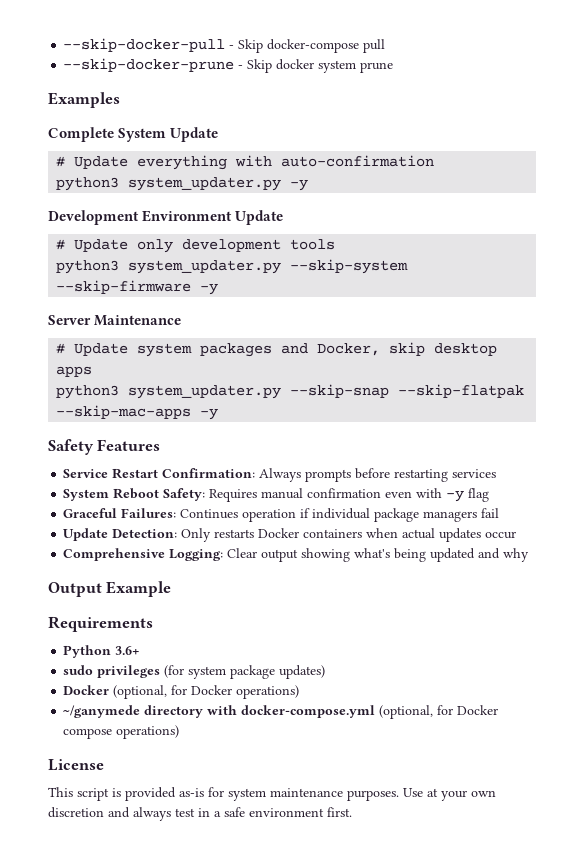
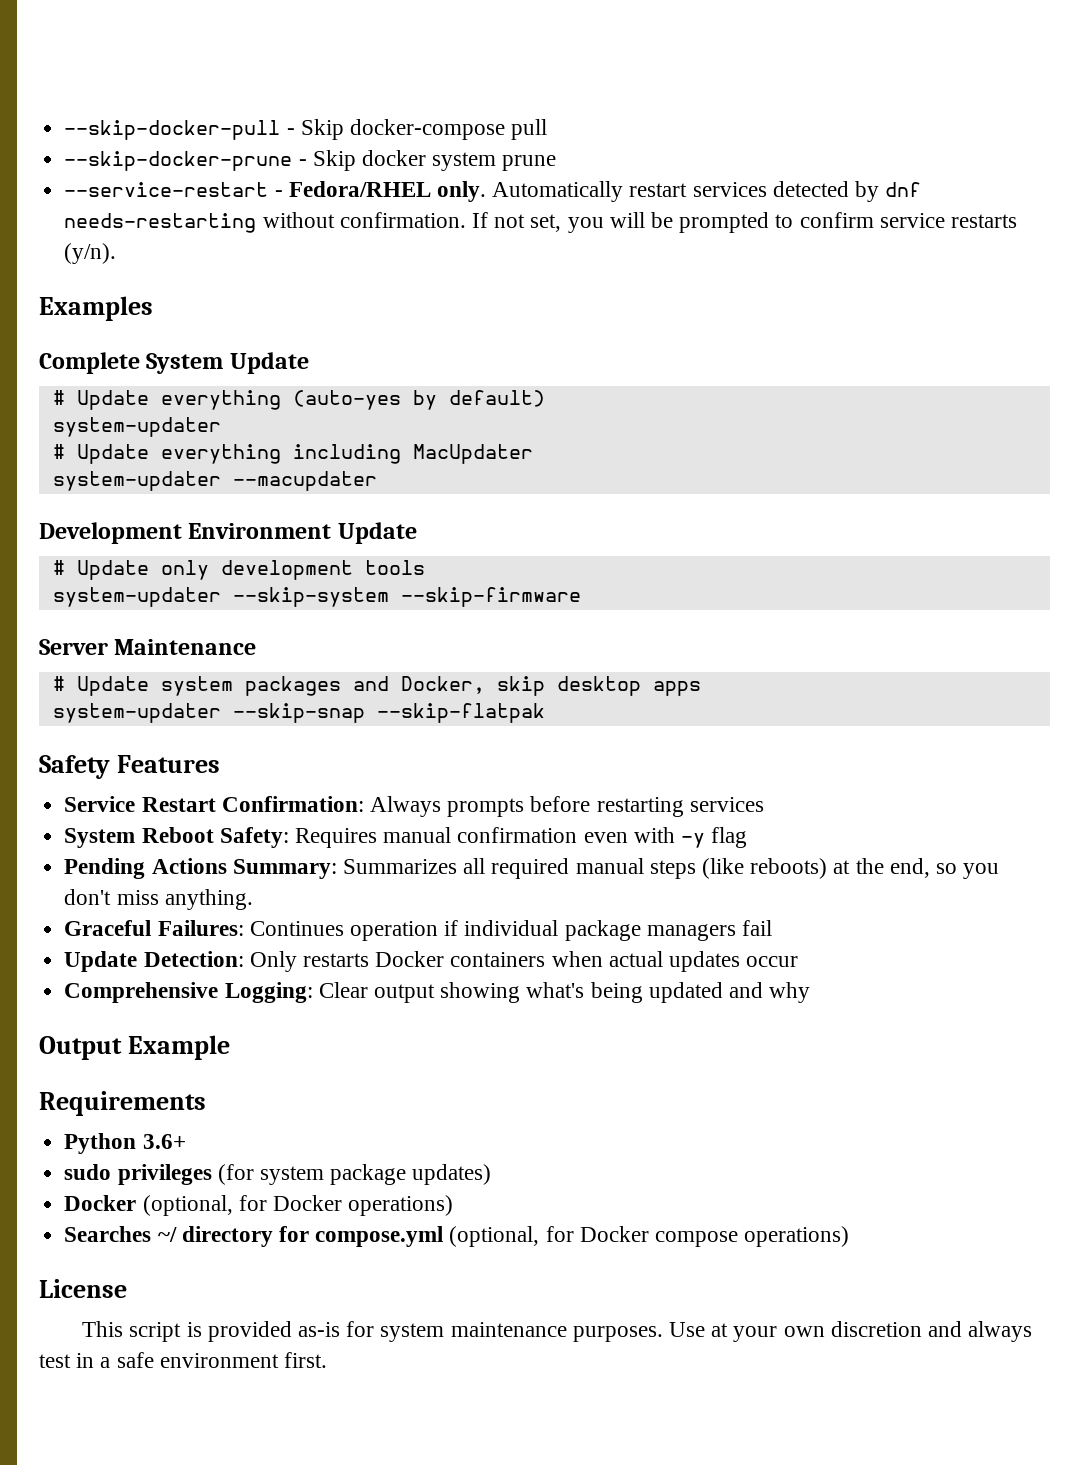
+ --service-restart - Fedora/RHEL only. Automatically restart services detected by dnf needs-restarting without confirmation. If not set, you will be prompted to confirm service restarts (y/n).
- # Update everything with auto-confirmation
- python3 system_updater.py -y
+ # Update everything (auto-yes by default)
+ system-updater
+ # Update everything including MacUpdater
+ system-updater --macupdater
- python3 system_updater.py --skip-system --skip-firmware -y
+ system-updater --skip-system --skip-firmware
- python3 system_updater.py --skip-snap --skip-flatpak --skip-mac-apps -y
+ system-updater --skip-snap --skip-flatpak
+ Pending Actions Summary: Summarizes all required manual steps (like reboots) at the end, so you don't miss anything.
- ~/ganymede directory with docker-compose.yml (optional, for Docker compose operations)
+ Searches ~/ directory for compose.yml (optional, for Docker compose operations)

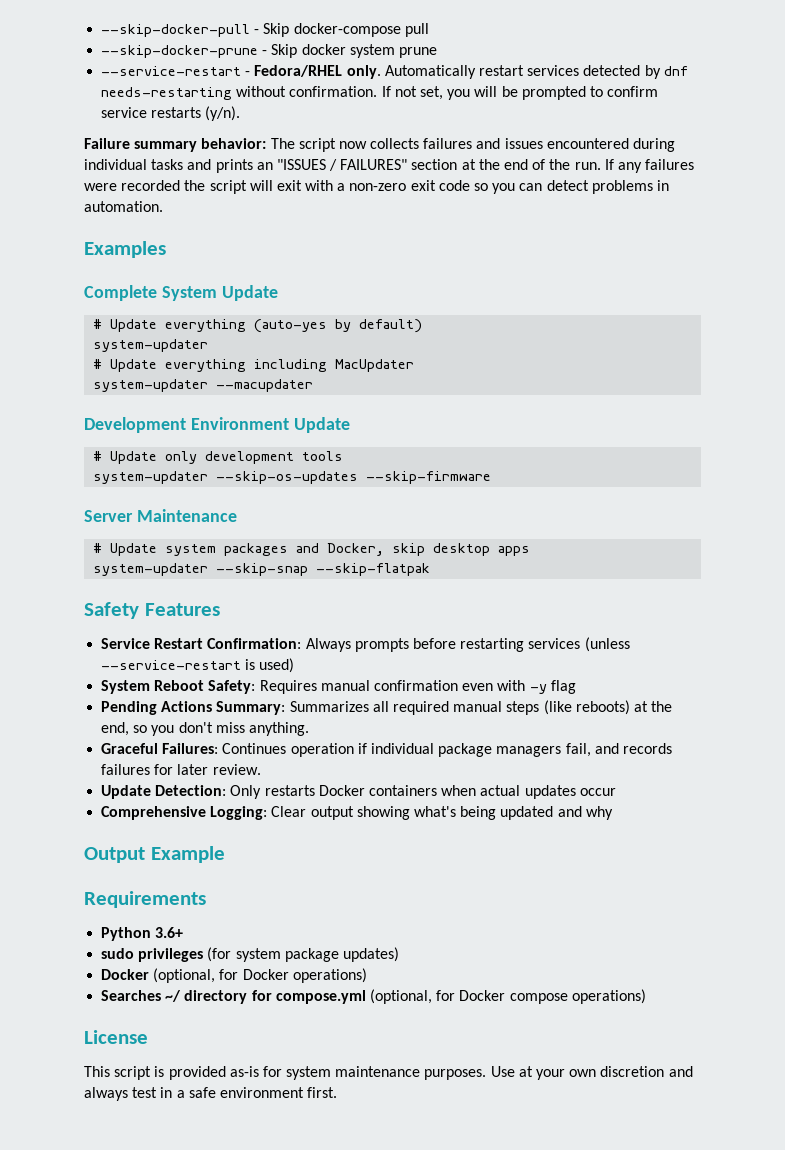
+ Failure summary behavior: The script now collects failures and issues encountered during individual tasks and prints an "ISSUES / FAILURES" section at the end of the run. If any failures were recorded the script will exit with a non-zero exit code so you can detect problems in automation.
- system-updater --skip-system --skip-firmware
+ system-updater --skip-os-updates --skip-firmware
- Service Restart Confirmation: Always prompts before restarting services
+ Service Restart Confirmation: Always prompts before restarting services (unless --service-restart is used)
- Graceful Failures: Continues operation if individual package managers fail
+ Graceful Failures: Continues operation if individual package managers fail, and records failures for later review.

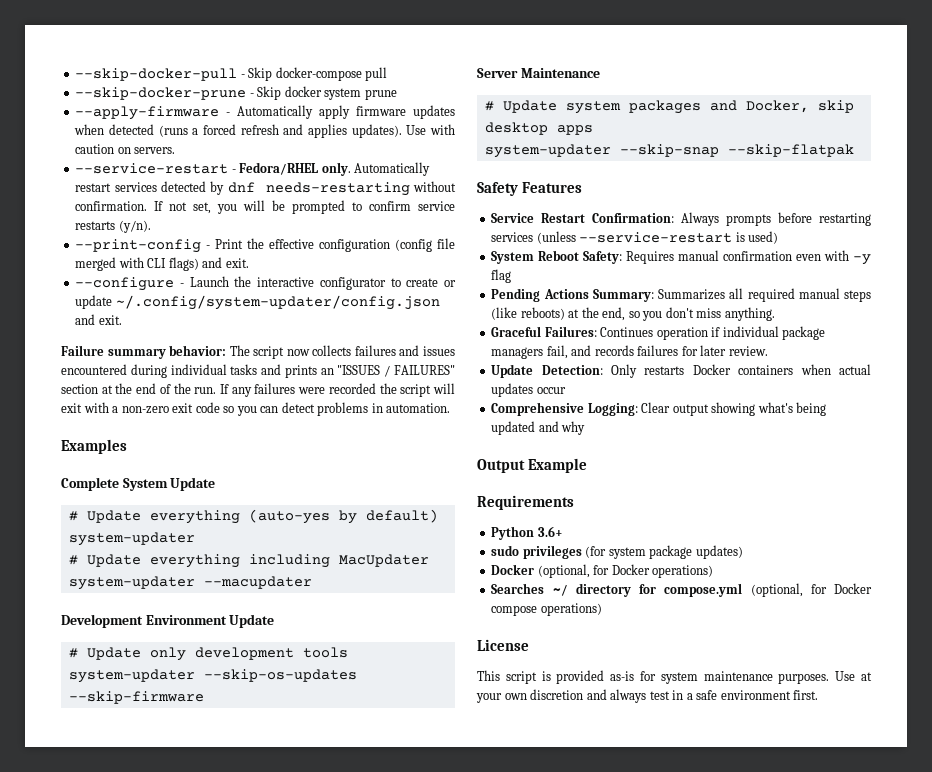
+ --apply-firmware - Automatically apply firmware updates when detected (runs a forced refresh and applies updates). Use with caution on servers.
+ --print-config - Print the effective configuration (config file merged with CLI flags) and exit.
+ --configure - Launch the interactive configurator to create or update ~/.config/system-updater/config.json and exit.

